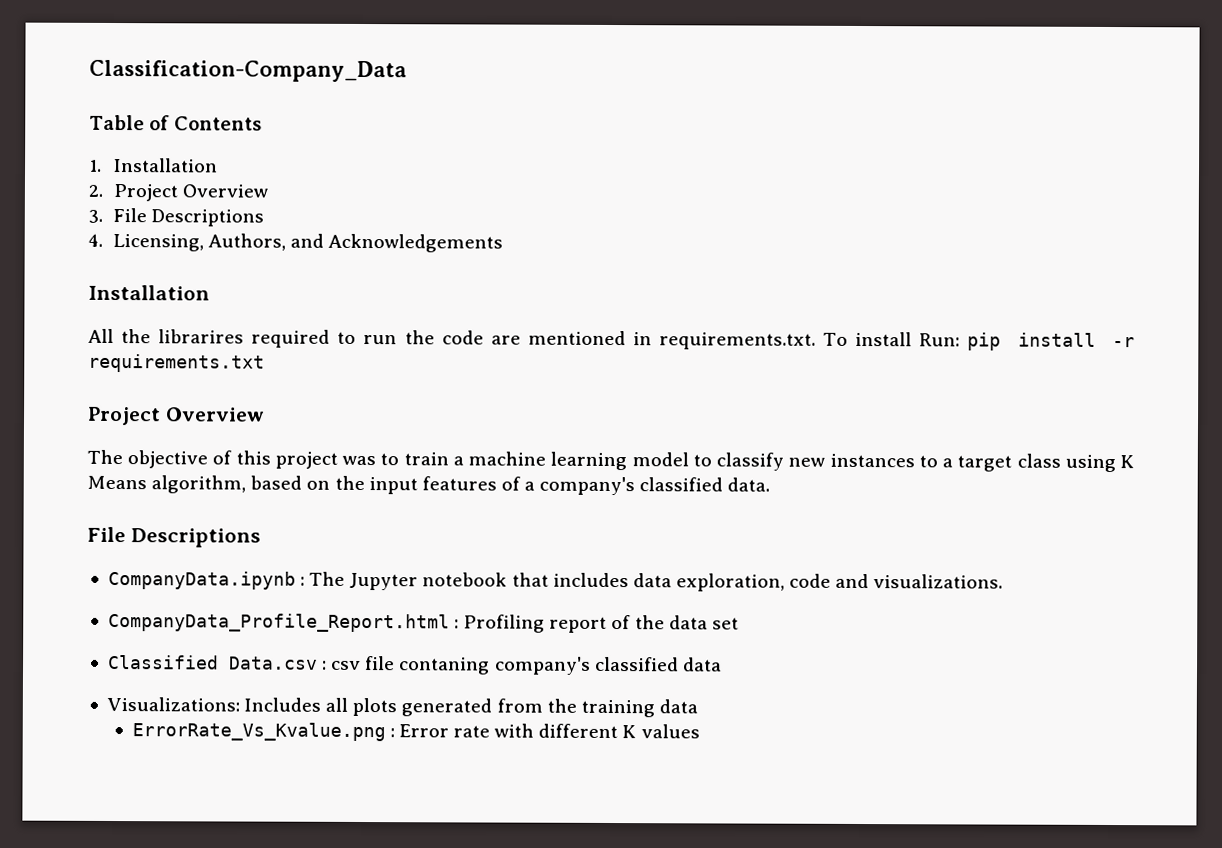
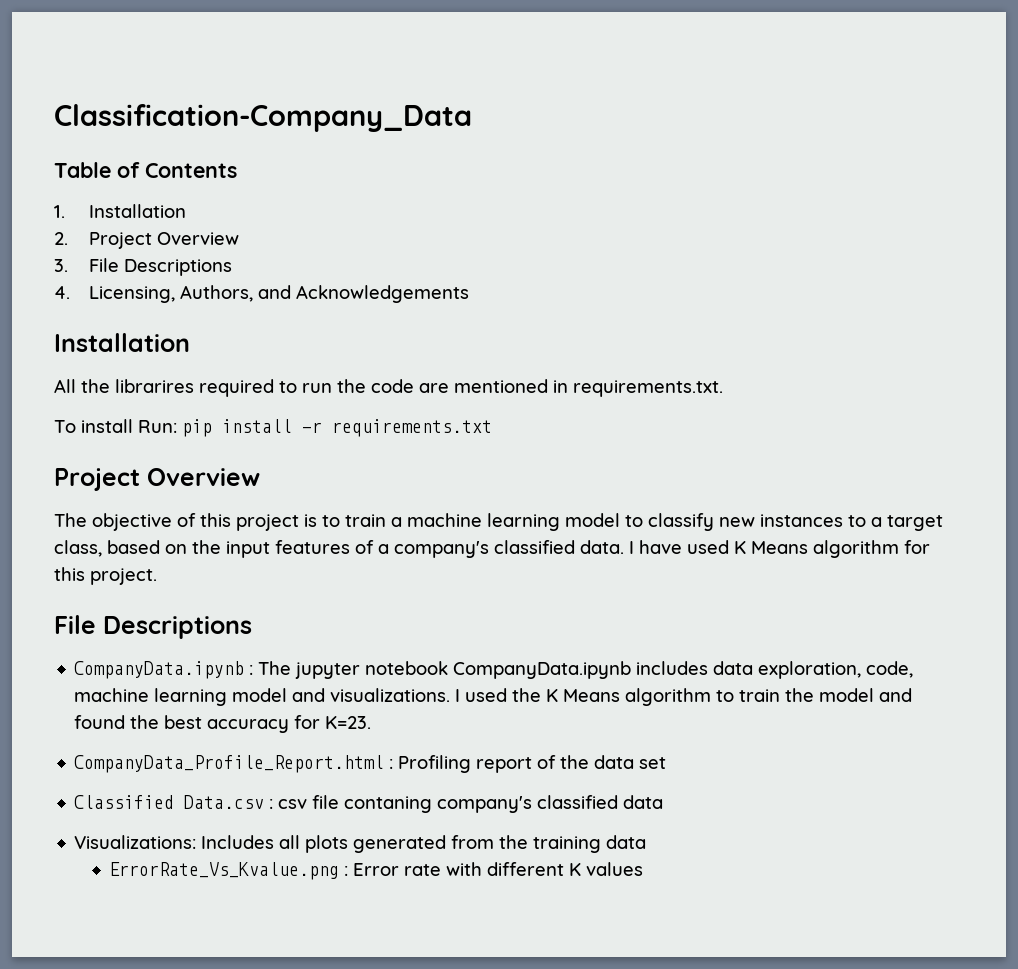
- All the librarires required to run the code are mentioned in requirements.txt. To install Run: pip install -r requirements.txt
+ All the librarires required to run the code are mentioned in requirements.txt.
+ To install Run: pip install -r requirements.txt
- The objective of this project was to train a machine learning model to classify new instances to a target class using K Means algorithm, based on the input features of a company's classified data.
+ The objective of this project is to train a machine learning model to classify new instances to a target class, based on the input features of a company's classified data. I have used K Means algorithm for this project.
- CompanyData.ipynb : The Jupyter notebook that includes data exploration, code and visualizations.
+ CompanyData.ipynb : The jupyter notebook CompanyData.ipynb includes data exploration, code, machine learning model and visualizations. I used the K Means algorithm to train the model and found the best accuracy for K=23.

